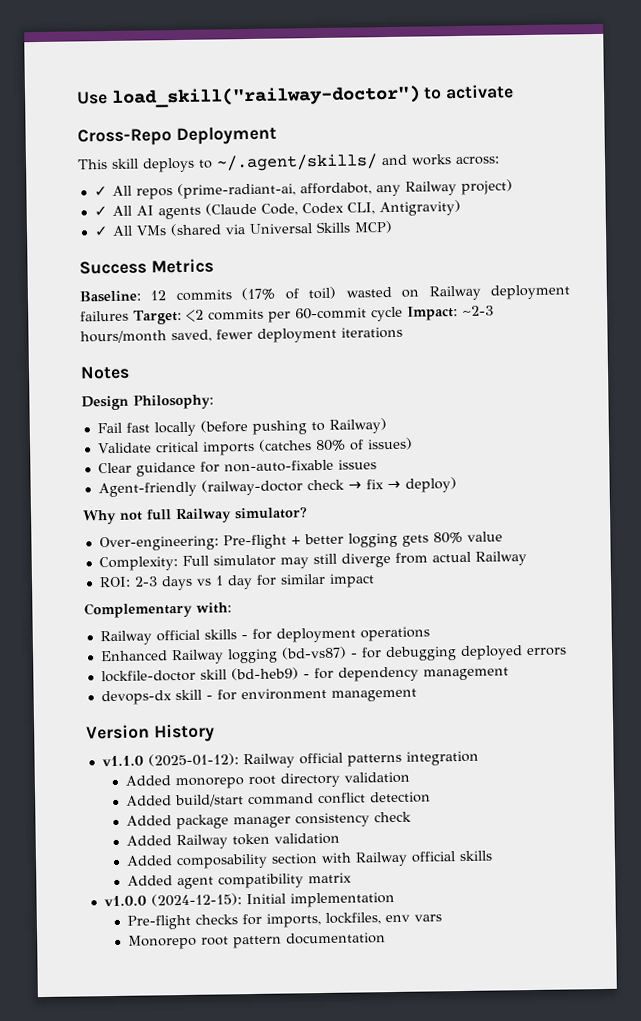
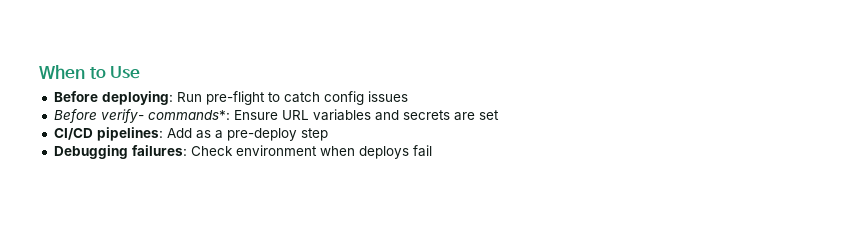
- Use load_skill("railway-doctor") to activate
- Cross-Repo Deployment
- This skill deploys to ~/.agent/skills/ and works across:
- ✓ All repos (prime-radiant-ai, affordabot, any Railway project)
- ✓ All AI agents (Claude Code, Codex CLI, Antigravity)
- ✓ All VMs (shared via Universal Skills MCP)
- Success Metrics
- Baseline: 12 commits (17% of toil) wasted on Railway deployment failures Target: <2 commits per 60-commit cycle Impact: ~2-3 hours/month saved, fewer deployment iterations
- Notes
- Design Philosophy:
- Fail fast locally (before pushing to Railway)
- Validate critical imports (catches 80% of issues)
- Clear guidance for non-auto-fixable issues
- Agent-friendly (railway-doctor check → fix → deploy)
- Why not full Railway simulator?
- Over-engineering: Pre-flight + better logging gets 80% value
- Complexity: Full simulator may still diverge from actual Railway
- ROI: 2-3 days vs 1 day for similar impact
- Complementary with:
- Railway official skills - for deployment operations
- Enhanced Railway logging (bd-vs87) - for debugging deployed errors
- lockfile-doctor skill (bd-heb9) - for dependency management
- devops-dx skill - for environment management
- Version History
- v1.1.0 (2025-01-12): Railway official patterns integration
- Added monorepo root directory validation
- Added build/start command conflict detection
- Added package manager consistency check
- Added Railway token validation
- Added composability section with Railway official skills
- Added agent compatibility matrix
- v1.0.0 (2024-12-15): Initial implementation
- Pre-flight checks for imports, lockfiles, env vars
- Monorepo root pattern documentation
+ When to Use
+ Before deploying: Run pre-flight to catch config issues
+ Before verify- commands*: Ensure URL variables and secrets are set
+ CI/CD pipelines: Add as a pre-deploy step
+ Debugging failures: Check environment when deploys fail

